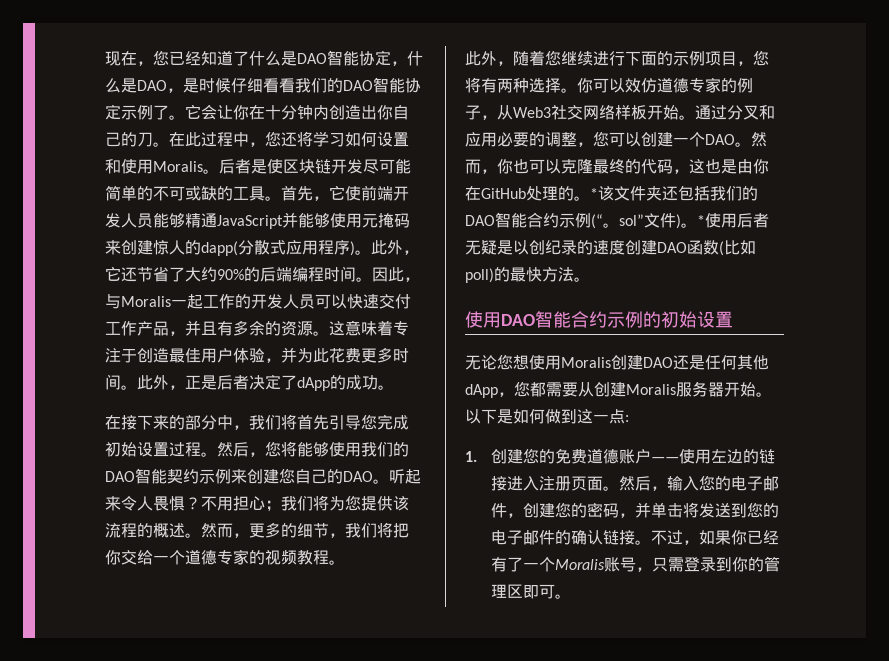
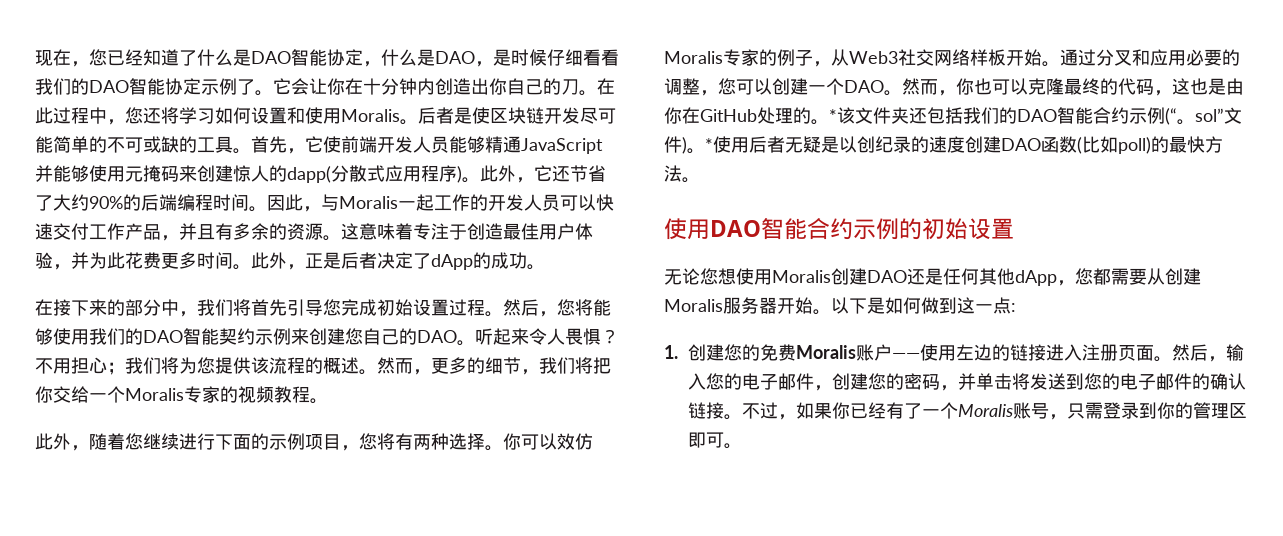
- 然而，更多的细节，我们将把你交给一个道德专家的视频教程。
+ 然而，更多的细节，我们将把你交给一个Moralis专家的视频教程。
- 你可以效仿道德专家的例子，从Web3社交网络样板开始。
+ 你可以效仿Moralis专家的例子，从Web3社交网络样板开始。
- 1.创建您的免费道德账户——使用左边的链接进入注册页面。
+ 1.创建您的免费Moralis账户——使用左边的链接进入注册页面。

